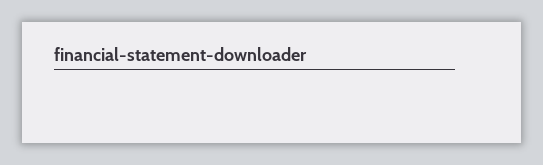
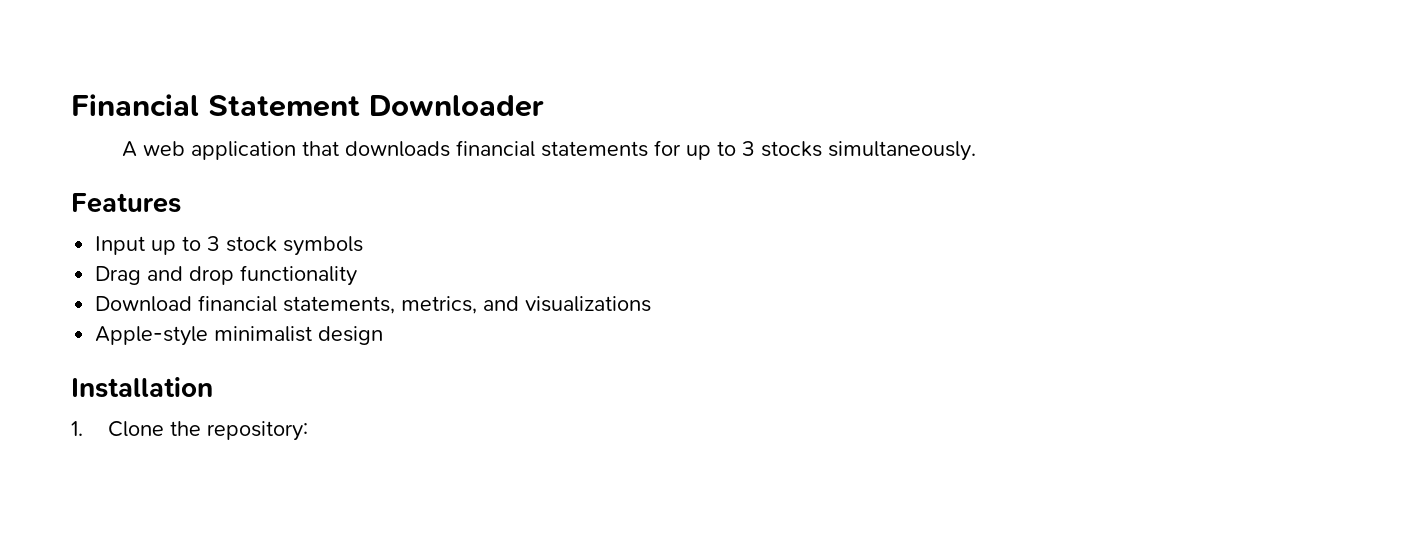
- financial-statement-downloader
+ Financial Statement Downloader
+ A web application that downloads financial statements for up to 3 stocks simultaneously.
+ Features
+ Input up to 3 stock symbols
+ Drag and drop functionality
+ Download financial statements, metrics, and visualizations
+ Apple-style minimalist design
+ Installation
+ 1. Clone the repository:

